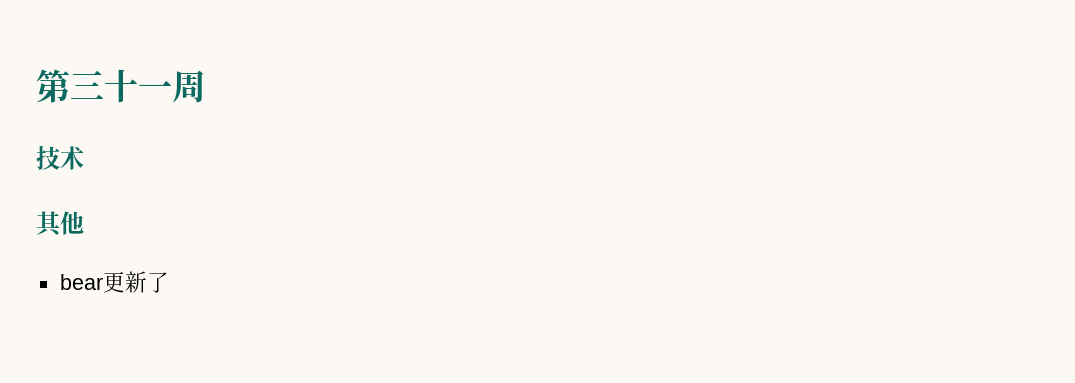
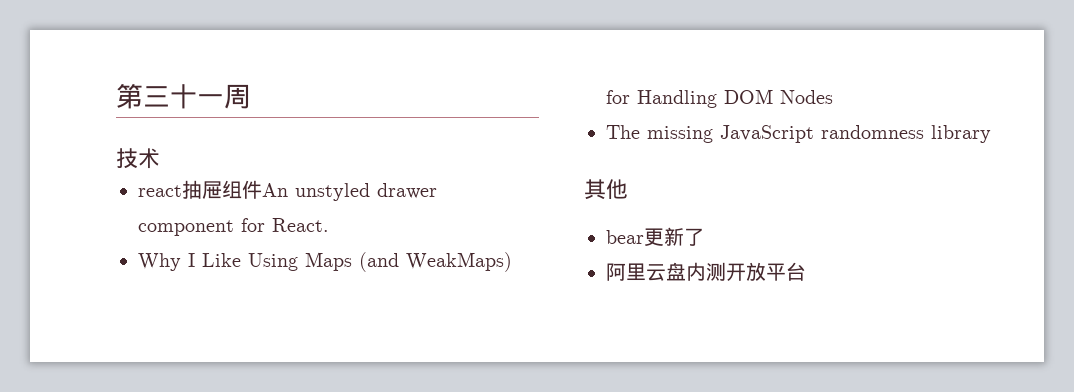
+ react抽屉组件An unstyled drawer component for React.
+ Why I Like Using Maps (and WeakMaps) for Handling DOM Nodes
+ The missing JavaScript randomness library
+ 阿里云盘内测开放平台

